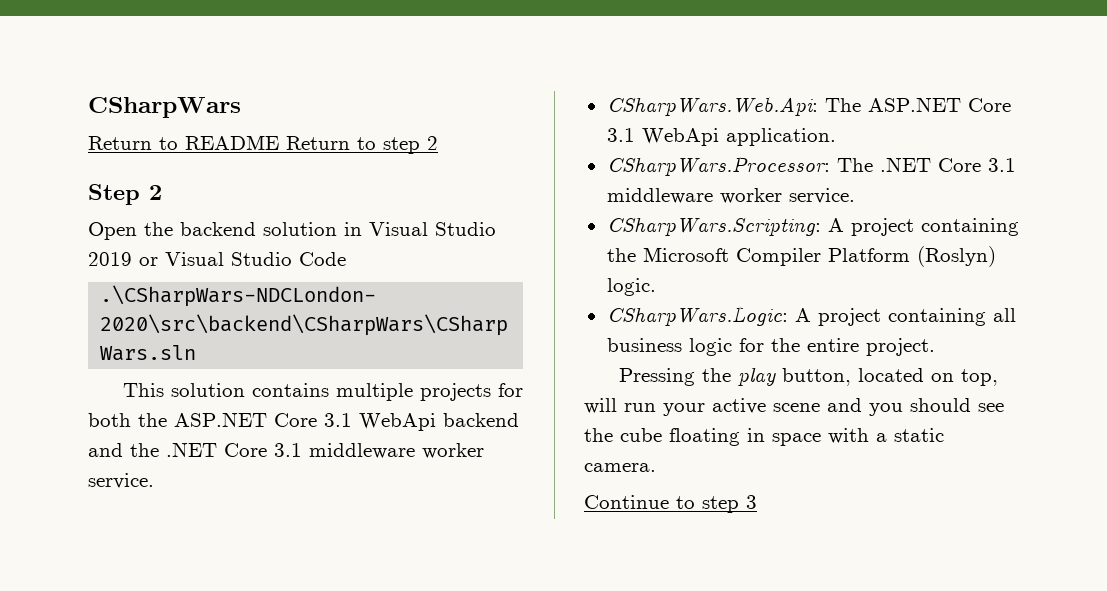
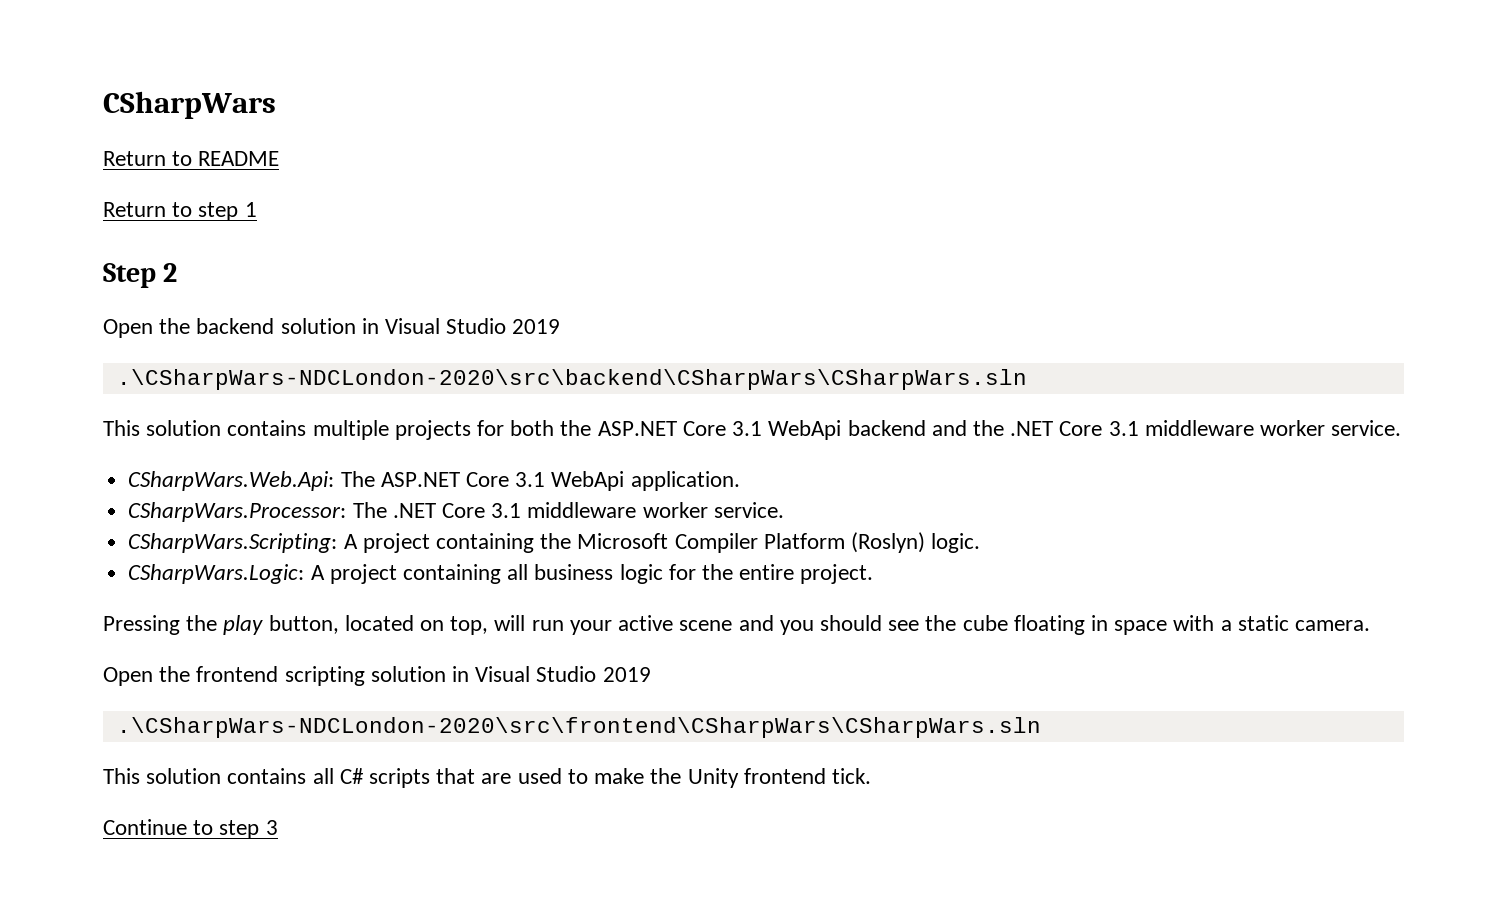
- Return to README Return to step 2
+ Return to README
+ Return to step 1
- Open the backend solution in Visual Studio 2019 or Visual Studio Code
+ Open the backend solution in Visual Studio 2019
+ Open the frontend scripting solution in Visual Studio 2019
+ .\CSharpWars-NDCLondon-2020\src\frontend\CSharpWars\CSharpWars.sln
+ This solution contains all C# scripts that are used to make the Unity frontend tick.

